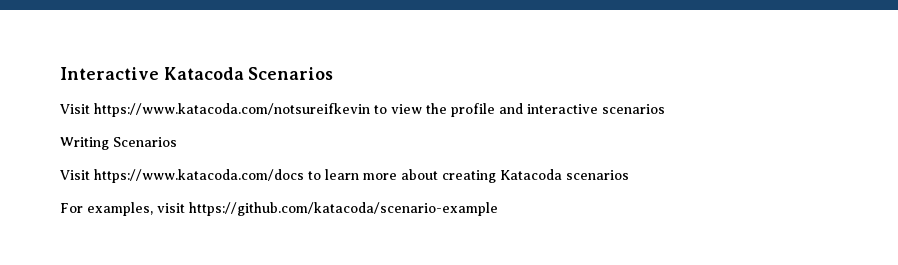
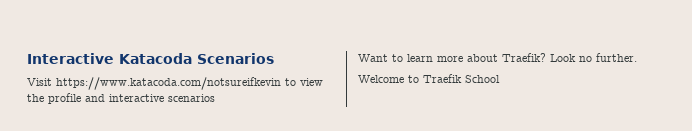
- Writing Scenarios
- Visit https://www.katacoda.com/docs to learn more about creating Katacoda scenarios
- For examples, visit https://github.com/katacoda/scenario-example
+ Want to learn more about Traefik? Look no further.
+ Welcome to Traefik School

